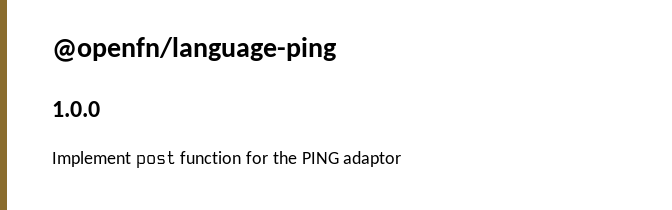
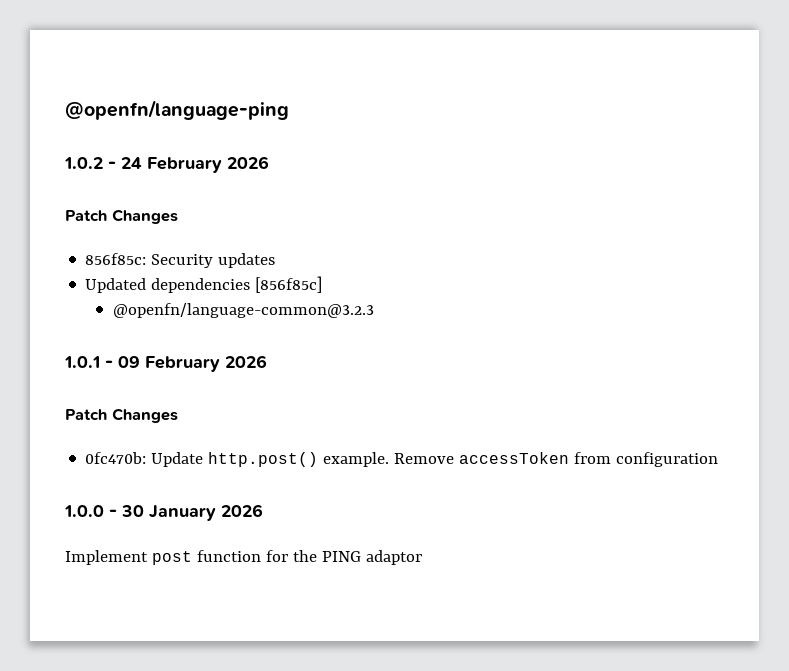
- 1.0.0
+ 1.0.2 - 24 February 2026
+ Patch Changes
+ 856f85c: Security updates
+ Updated dependencies [856f85c]
+ @openfn/language-common@3.2.3
+ 1.0.1 - 09 February 2026
+ Patch Changes
+ 0fc470b: Update http.post() example. Remove accessToken from configuration
+ 1.0.0 - 30 January 2026

